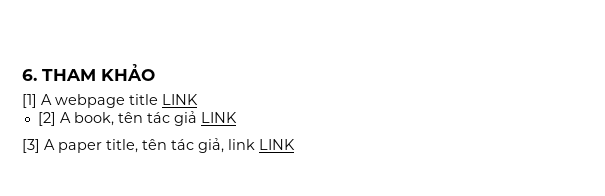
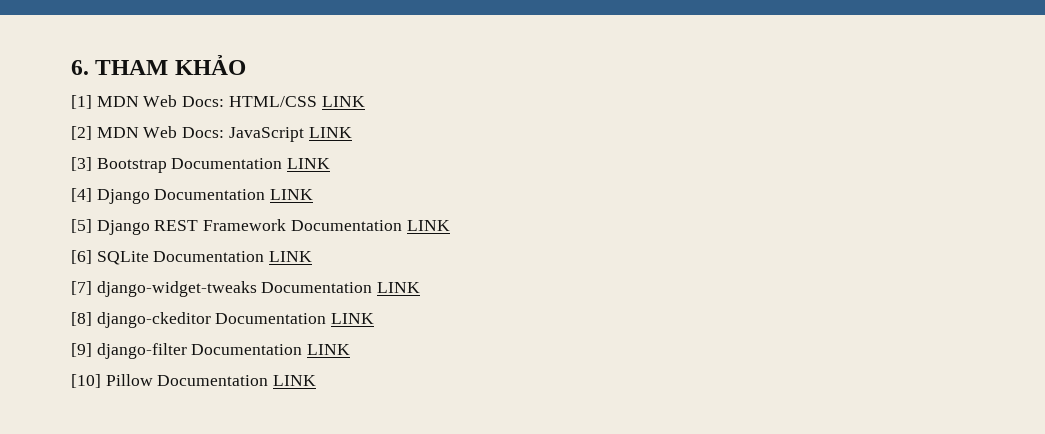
- [1] A webpage title LINK
- [2] A book, tên tác giả LINK
- [3] A paper title, tên tác giả, link LINK
+ [1] MDN Web Docs: HTML/CSS LINK
+ [2] MDN Web Docs: JavaScript LINK
+ [3] Bootstrap Documentation LINK
+ [4] Django Documentation LINK
+ [5] Django REST Framework Documentation LINK
+ [6] SQLite Documentation LINK
+ [7] django-widget-tweaks Documentation LINK
+ [8] django-ckeditor Documentation LINK
+ [9] django-filter Documentation LINK
+ [10] Pillow Documentation LINK

